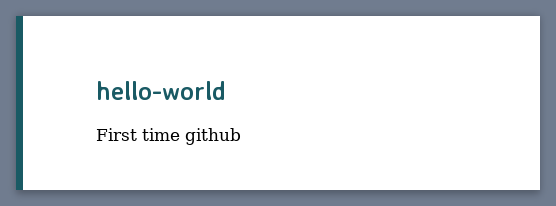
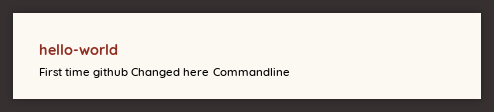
- First time github
+ First time github Changed here Commandline

